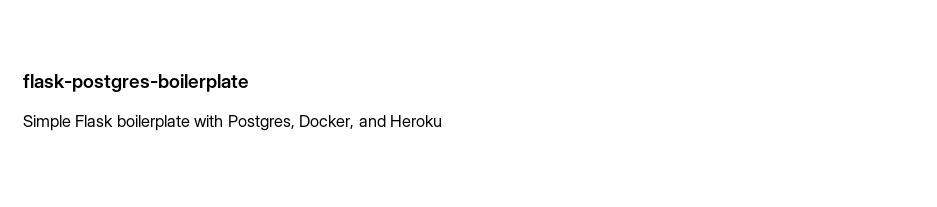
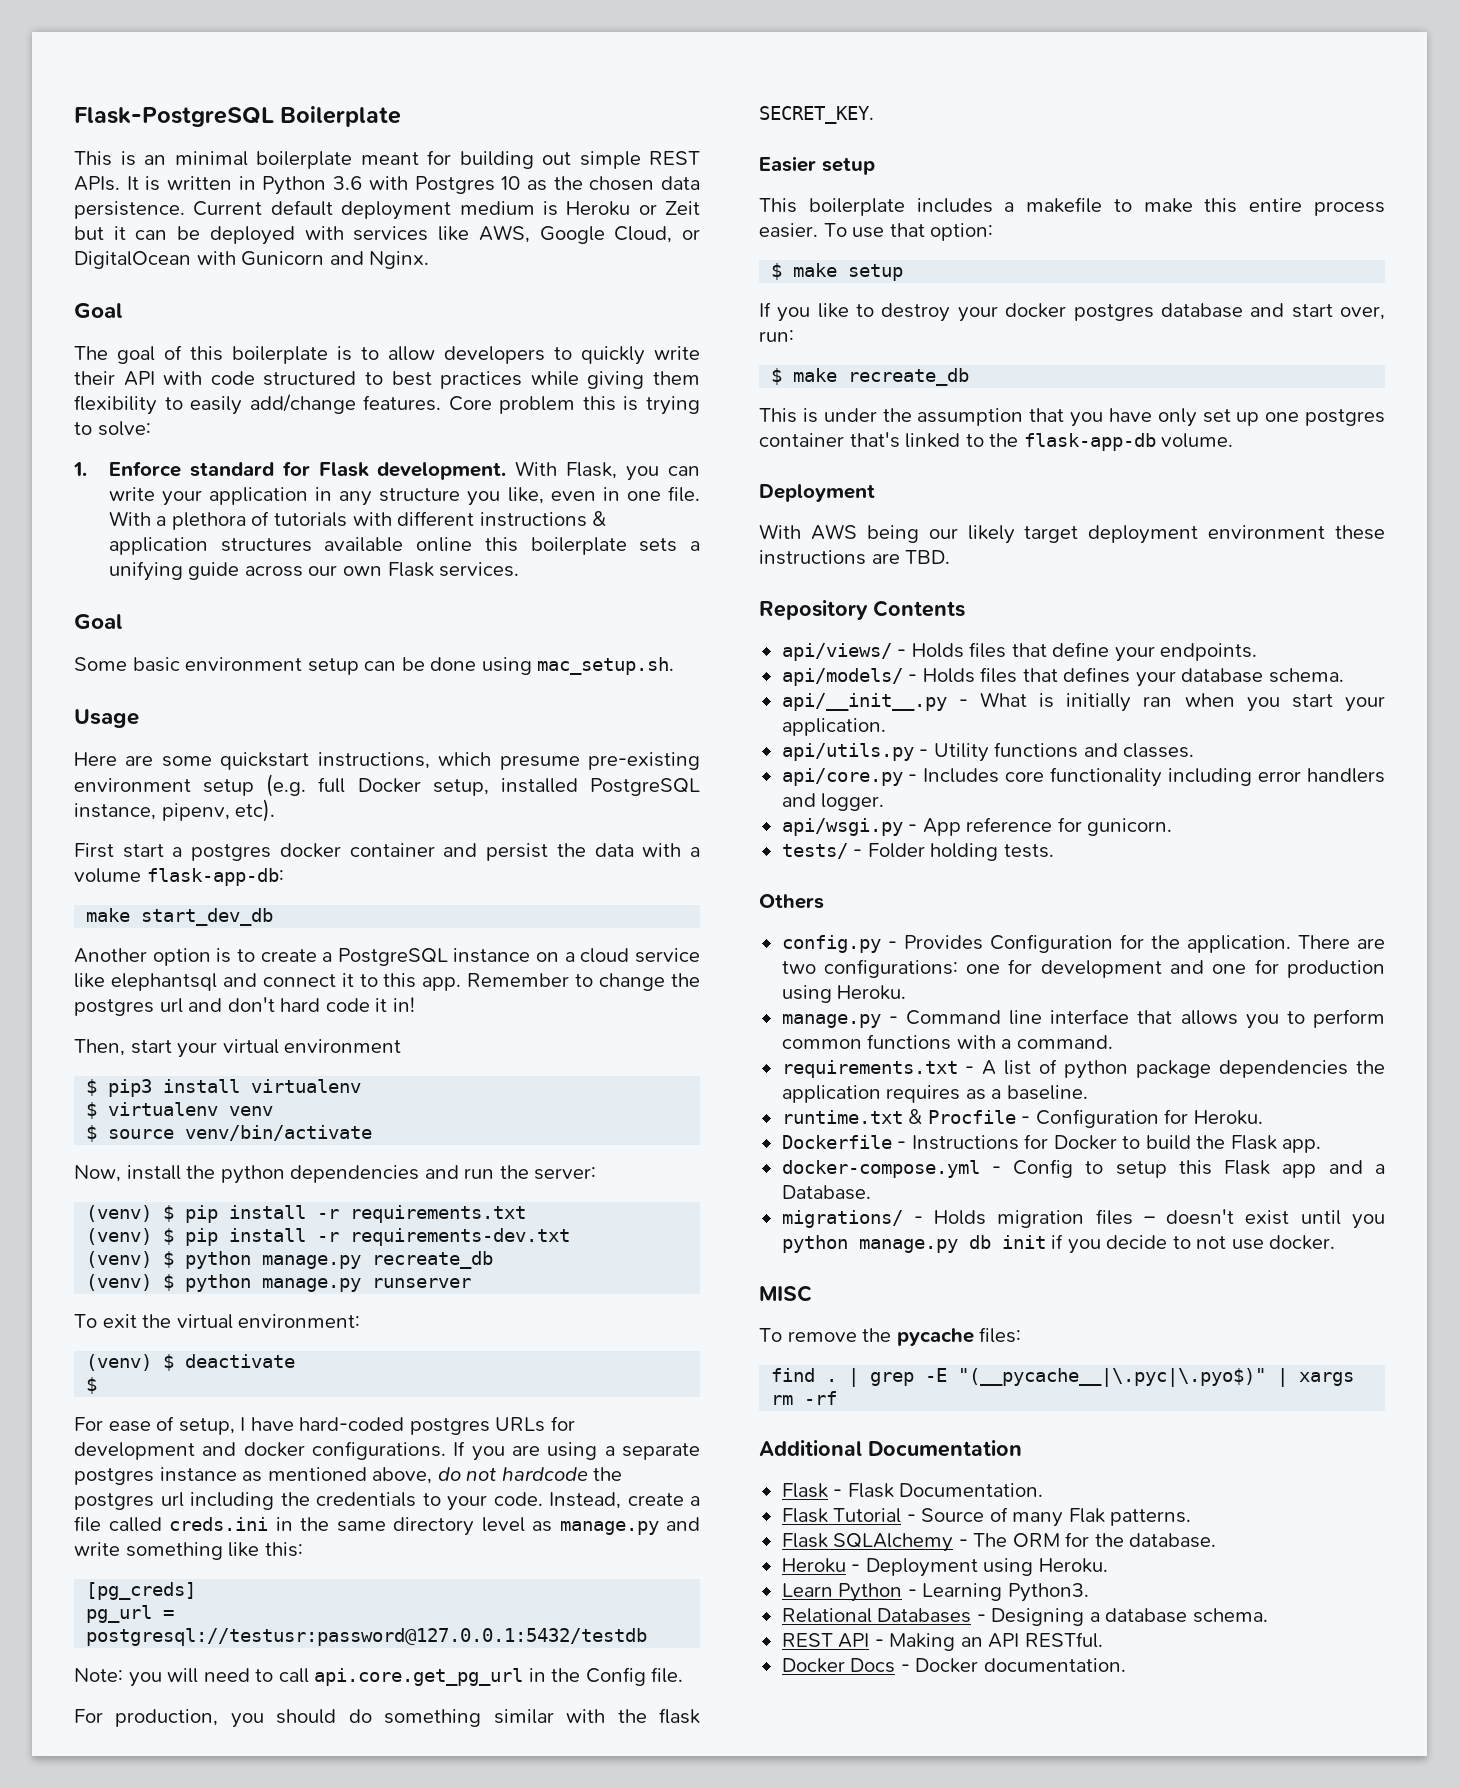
- flask-postgres-boilerplate
- Simple Flask boilerplate with Postgres, Docker, and Heroku
+ Flask-PostgreSQL Boilerplate
+ This is an minimal boilerplate meant for building out simple REST APIs. It is written in Python 3.6 with Postgres 10 as the chosen data persistence. Current default deployment medium is Heroku or Zeit but it can be deployed with services like AWS, Google Cloud, or DigitalOcean with Gunicorn and Nginx.
+ Goal
+ The goal of this boilerplate is to allow developers to quickly write their API with code structured to best practices while giving them flexibility to easily add/change features. Core problem this is trying to solve:
+ 1. Enforce standard for Flask development. With Flask, you can write your application in any structure you like, even in one file. With a plethora of tutorials with different instructions & application structures available online this boilerplate sets a unifying guide across our own Flask services.
+ Goal
+ Some basic environment setup can be done using mac_setup.sh.
+ Usage
+ Here are some quickstart instructions, which presume pre-existing environment setup (e.g. full Docker setup, installed PostgreSQL instance, pipenv, etc).
+ First start a postgres docker container and persist the data with a volume flask-app-db:
+ make start_dev_db
+ Another option is to create a PostgreSQL instance on a cloud service like elephantsql and connect it to this app. Remember to change the postgres url and don't hard code it in!
+ Then, start your virtual environment
+ $ pip3 install virtualenv
+ $ virtualenv venv
+ $ source venv/bin/activate
+ Now, install the python dependencies and run the server:
+ (venv) $ pip install -r requirements.txt
+ (venv) $ pip install -r requirements-dev.txt
+ (venv) $ python manage.py recreate_db
+ (venv) $ python manage.py runserver
+ To exit the virtual environment:
+ (venv) $ deactivate
+ $
+ For ease of setup, I have hard-coded postgres URLs for development and docker configurations. If you are using a separate postgres instance as mentioned above, do not hardcode the postgres url including the credentials to your code. Instead, create a file called creds.ini in the same directory level as manage.py and write something like this:
+ [pg_creds]
+ pg_url = postgresql://testusr:password@127.0.0.1:5432/testdb
+ Note: you will need to call api.core.get_pg_url in the Config file.
+ For production, you should do something similar with the flask SECRET_KEY.
+ Easier setup
+ This boilerplate includes a makefile to make this entire process easier. To use that option:
+ $ make setup
+ If you like to destroy your docker postgres database and start over, run:
+ $ make recreate_db
+ This is under the assumption that you have only set up one postgres container that's linked to the flask-app-db volume.
+ Deployment
+ With AWS being our likely target deployment environment these instructions are TBD.
+ Repository Contents
+ api/views/ - Holds files that define your endpoints.
+ api/models/ - Holds files that defines your database schema.
+ api/__init__.py - What is initially ran when you start your application.
+ api/utils.py - Utility functions and classes.
+ api/core.py - Includes core functionality including error handlers and logger.
+ api/wsgi.py - App reference for gunicorn.
+ tests/ - Folder holding tests.
+ Others
+ config.py - Provides Configuration for the application. There are two configurations: one for development and one for production using Heroku.
+ manage.py - Command line interface that allows you to perform common functions with a command.
+ requirements.txt - A list of python package dependencies the application requires as a baseline.
+ runtime.txt & Procfile - Configuration for Heroku.
+ Dockerfile - Instructions for Docker to build the Flask app.
+ docker-compose.yml - Config to setup this Flask app and a Database.
+ migrations/ - Holds migration files – doesn't exist until you python manage.py db init if you decide to not use docker.
+ MISC
+ To remove the pycache files:
+ find . | grep -E "(__pycache__|\.pyc|\.pyo$)" | xargs rm -rf
+ Additional Documentation
+ Flask - Flask Documentation.
+ Flask Tutorial - Source of many Flak patterns.
+ Flask SQLAlchemy - The ORM for the database.
+ Heroku - Deployment using Heroku.
+ Learn Python - Learning Python3.
+ Relational Databases - Designing a database schema.
+ REST API - Making an API RESTful.
+ Docker Docs - Docker documentation.

